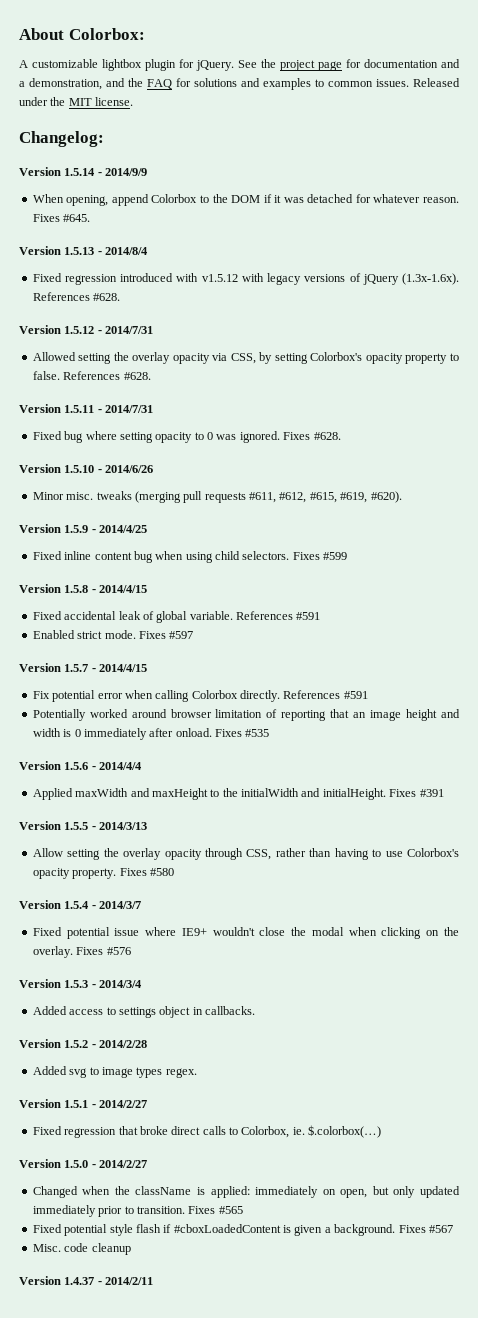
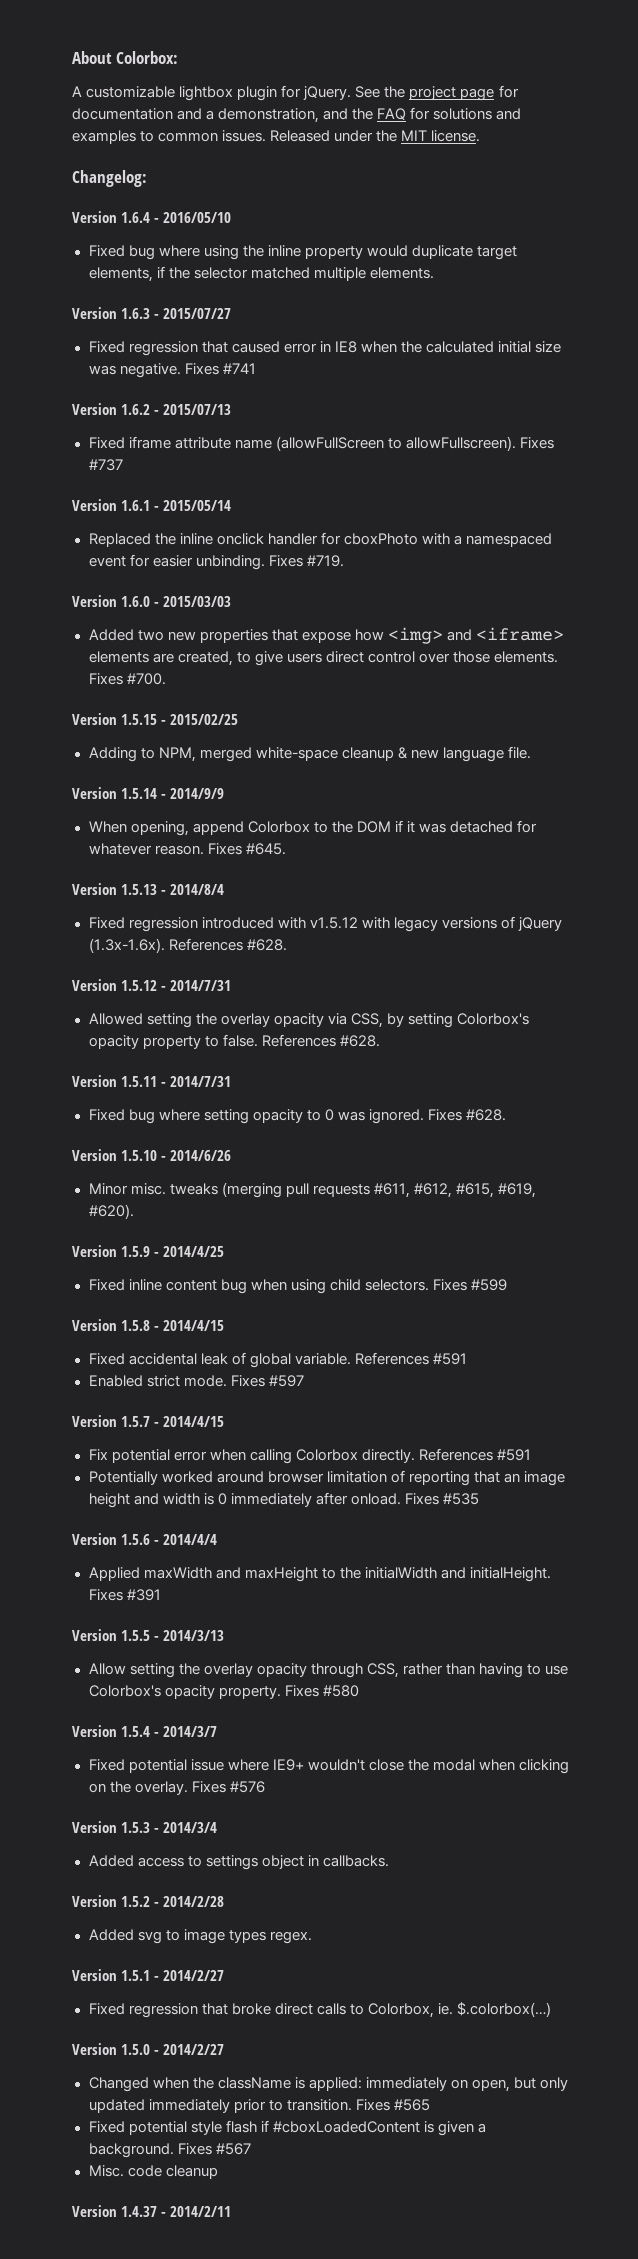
+ Version 1.6.4 - 2016/05/10
+ Fixed bug where using the inline property would duplicate target elements, if the selector matched multiple elements.
+ Version 1.6.3 - 2015/07/27
+ Fixed regression that caused error in IE8 when the calculated initial size was negative. Fixes #741
+ Version 1.6.2 - 2015/07/13
+ Fixed iframe attribute name (allowFullScreen to allowFullscreen). Fixes #737
+ Version 1.6.1 - 2015/05/14
+ Replaced the inline onclick handler for cboxPhoto with a namespaced event for easier unbinding. Fixes #719.
+ Version 1.6.0 - 2015/03/03
+ Added two new properties that expose how <img> and <iframe> elements are created, to give users direct control over those elements. Fixes #700.
+ Version 1.5.15 - 2015/02/25
+ Adding to NPM, merged white-space cleanup & new language file.

